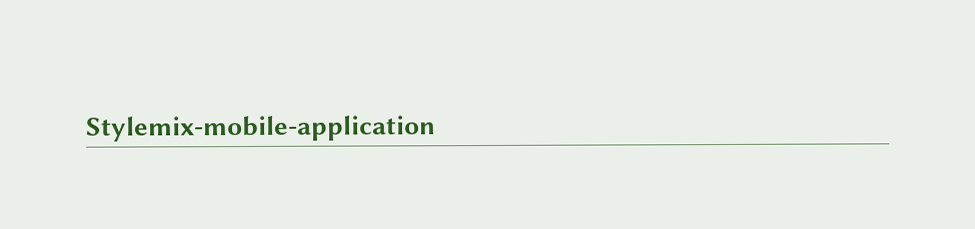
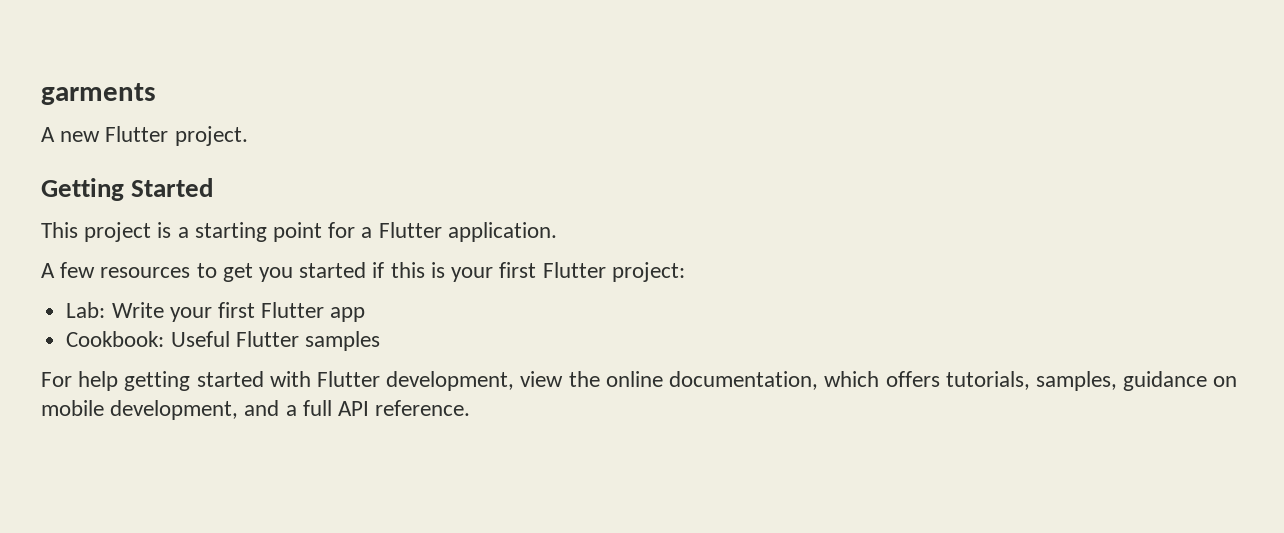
- Stylemix-mobile-application
+ garments
+ A new Flutter project.
+ Getting Started
+ This project is a starting point for a Flutter application.
+ A few resources to get you started if this is your first Flutter project:
+ Lab: Write your first Flutter app
+ Cookbook: Useful Flutter samples
+ For help getting started with Flutter development, view the online documentation, which offers tutorials, samples, guidance on mobile development, and a full API reference.

